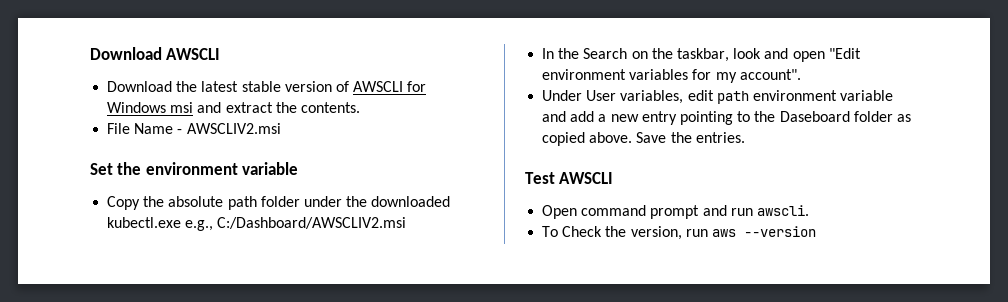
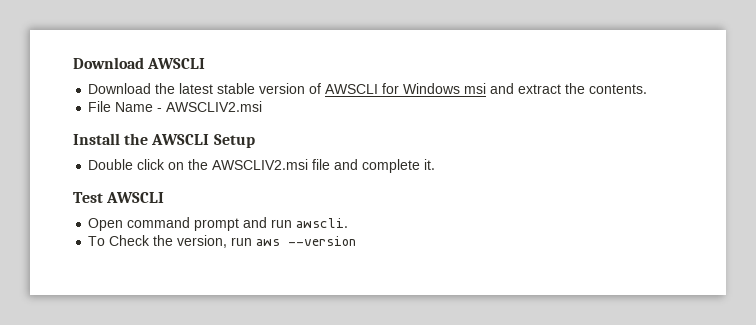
- Set the environment variable
- Copy the absolute path folder under the downloaded kubectl.exe e.g., C:/Dashboard/AWSCLIV2.msi
- In the Search on the taskbar, look and open "Edit environment variables for my account".
- Under User variables, edit path environment variable and add a new entry pointing to the Daseboard folder as copied above. Save the entries.
+ Install the AWSCLI Setup
+ Double click on the AWSCLIV2.msi file and complete it.

